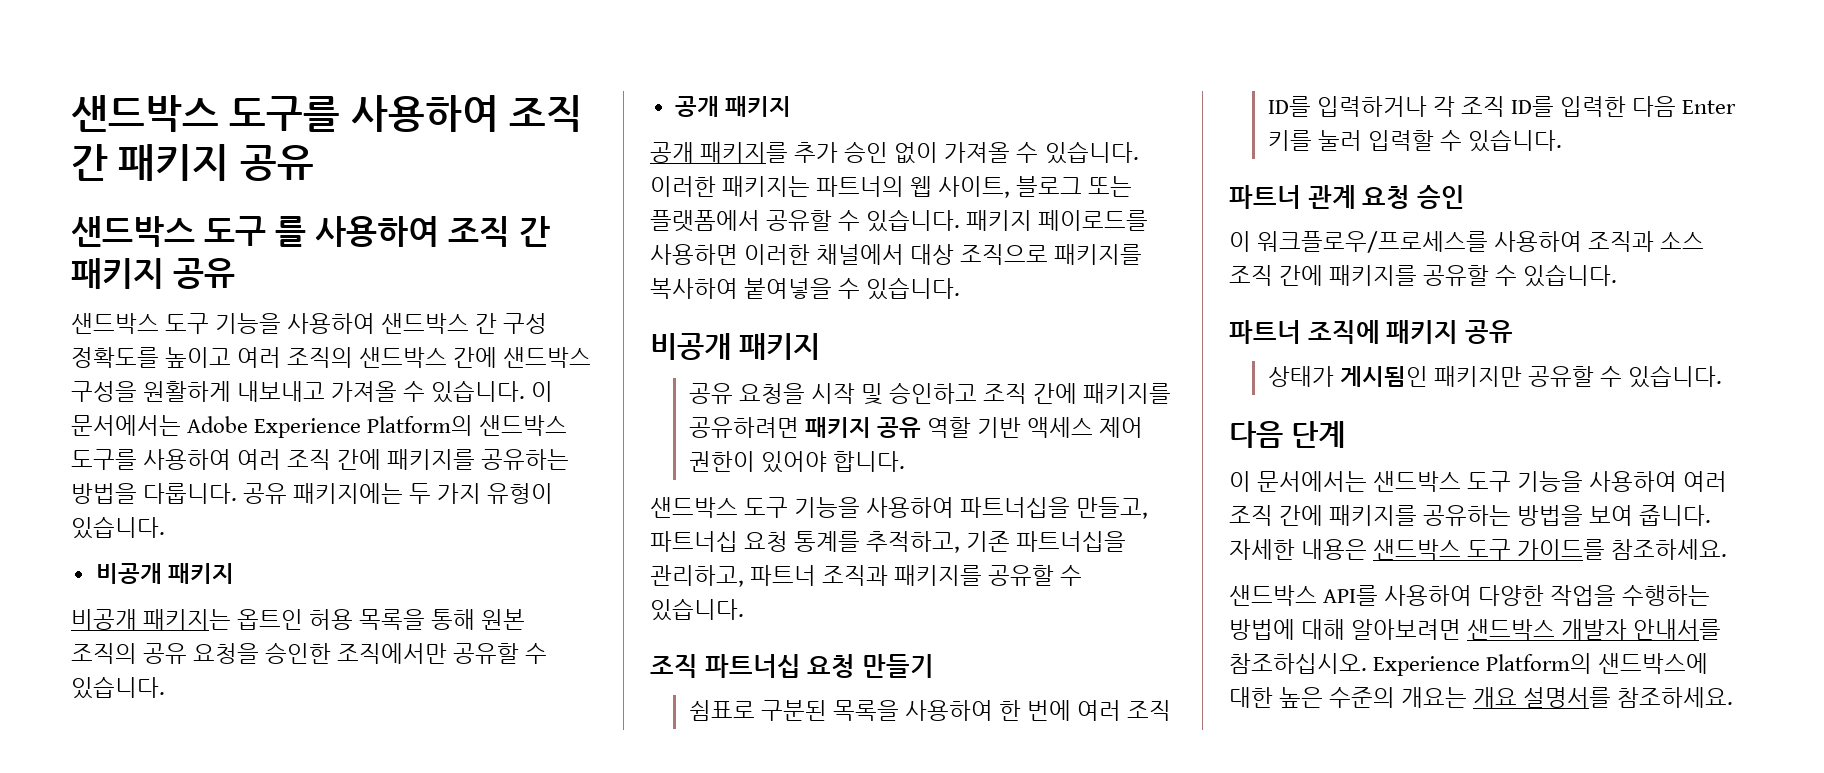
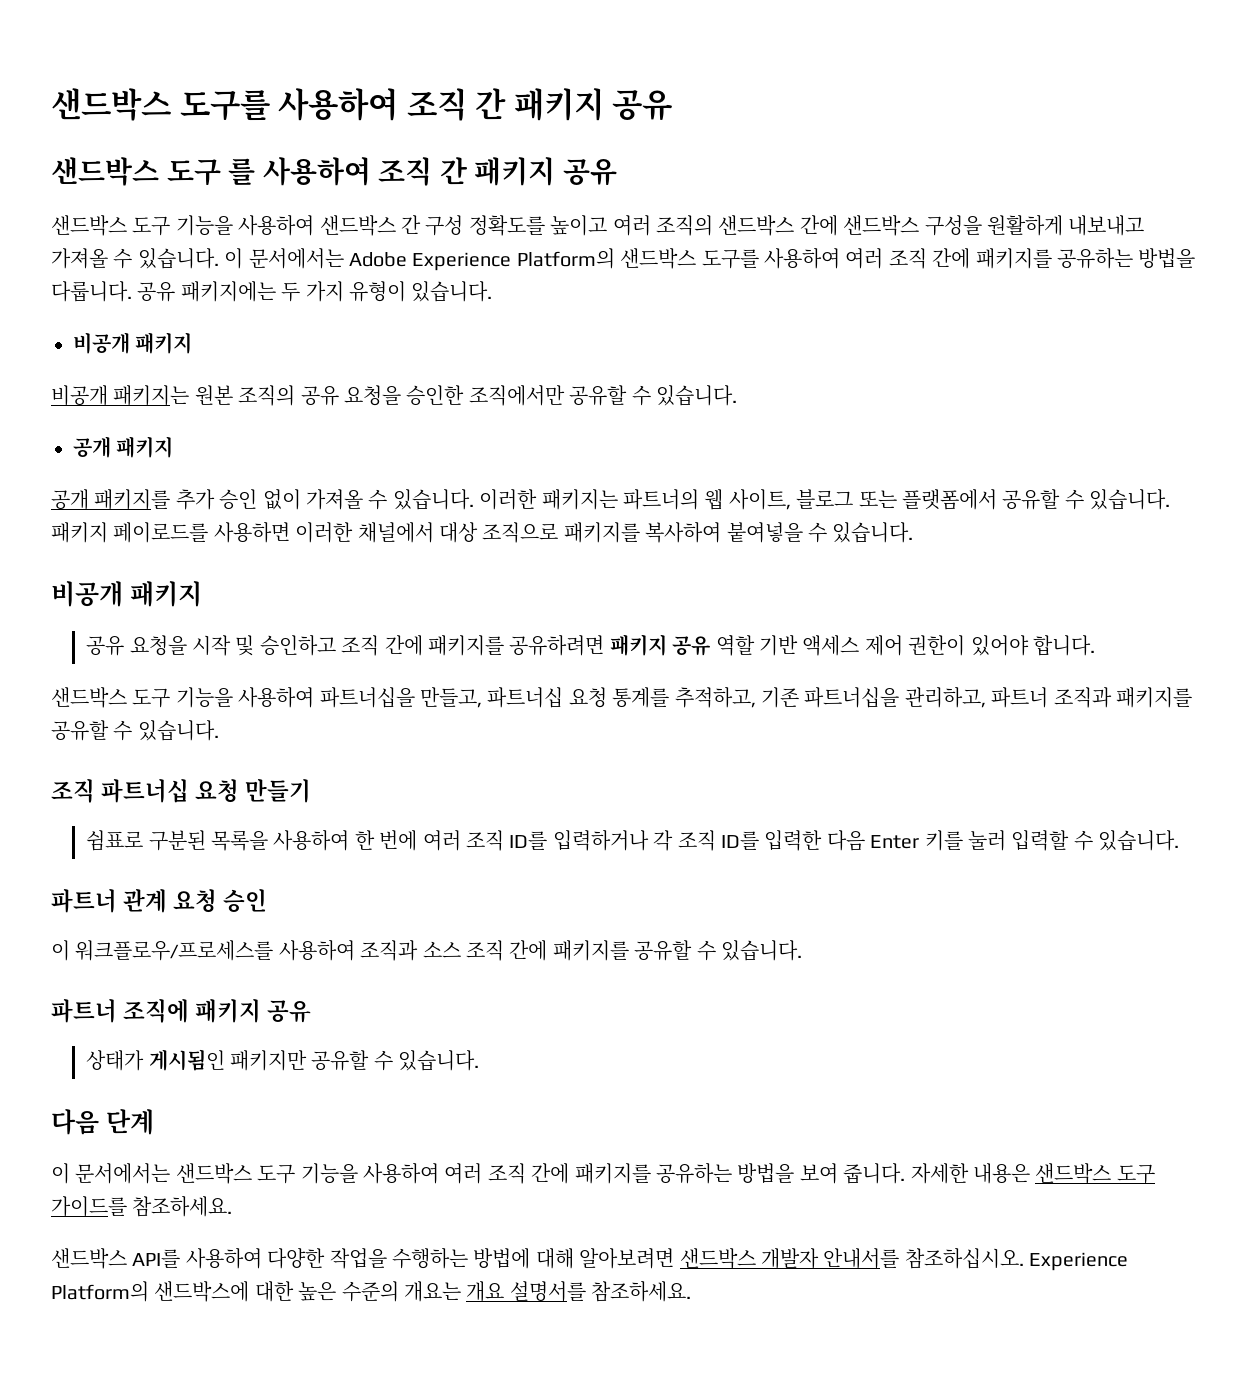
- 비공개 패키지는 옵트인 허용 목록을 통해 원본 조직의 공유 요청을 승인한 조직에서만 공유할 수 있습니다.
+ 비공개 패키지는 원본 조직의 공유 요청을 승인한 조직에서만 공유할 수 있습니다.

